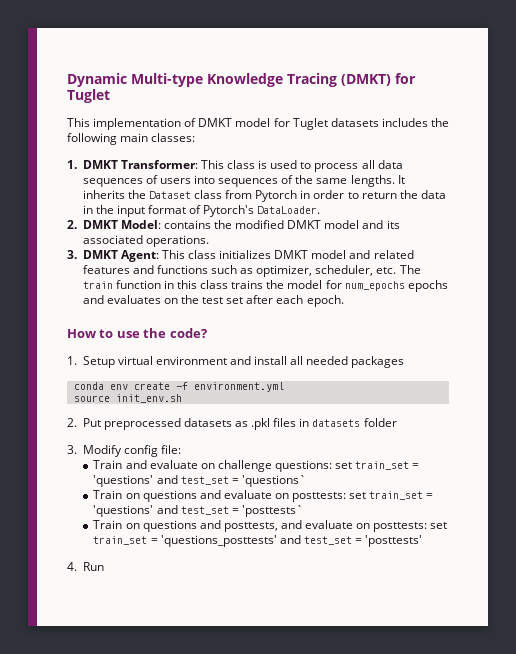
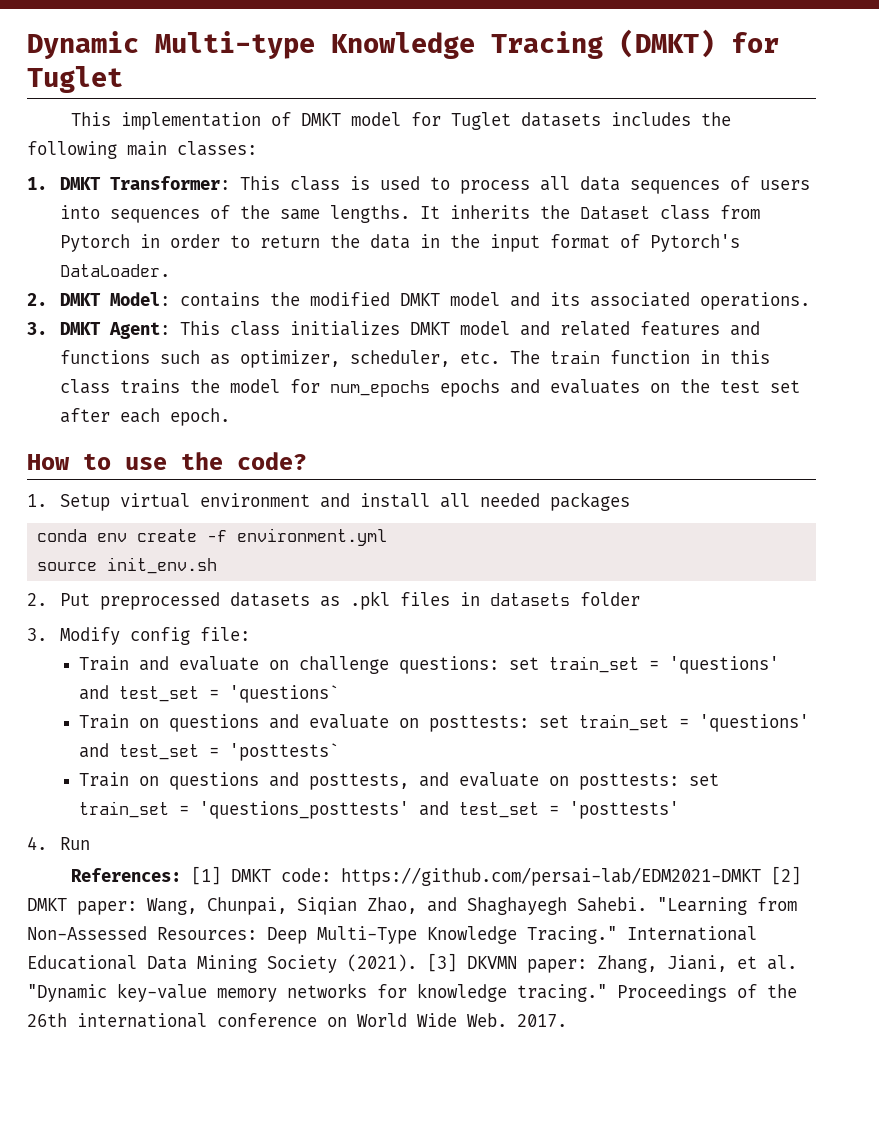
+ References: [1] DMKT code: https://github.com/persai-lab/EDM2021-DMKT [2] DMKT paper: Wang, Chunpai, Siqian Zhao, and Shaghayegh Sahebi. "Learning from Non-Assessed Resources: Deep Multi-Type Knowledge Tracing." International Educational Data Mining Society (2021). [3] DKVMN paper: Zhang, Jiani, et al. "Dynamic key-value memory networks for knowledge tracing." Proceedings of the 26th international conference on World Wide Web. 2017.

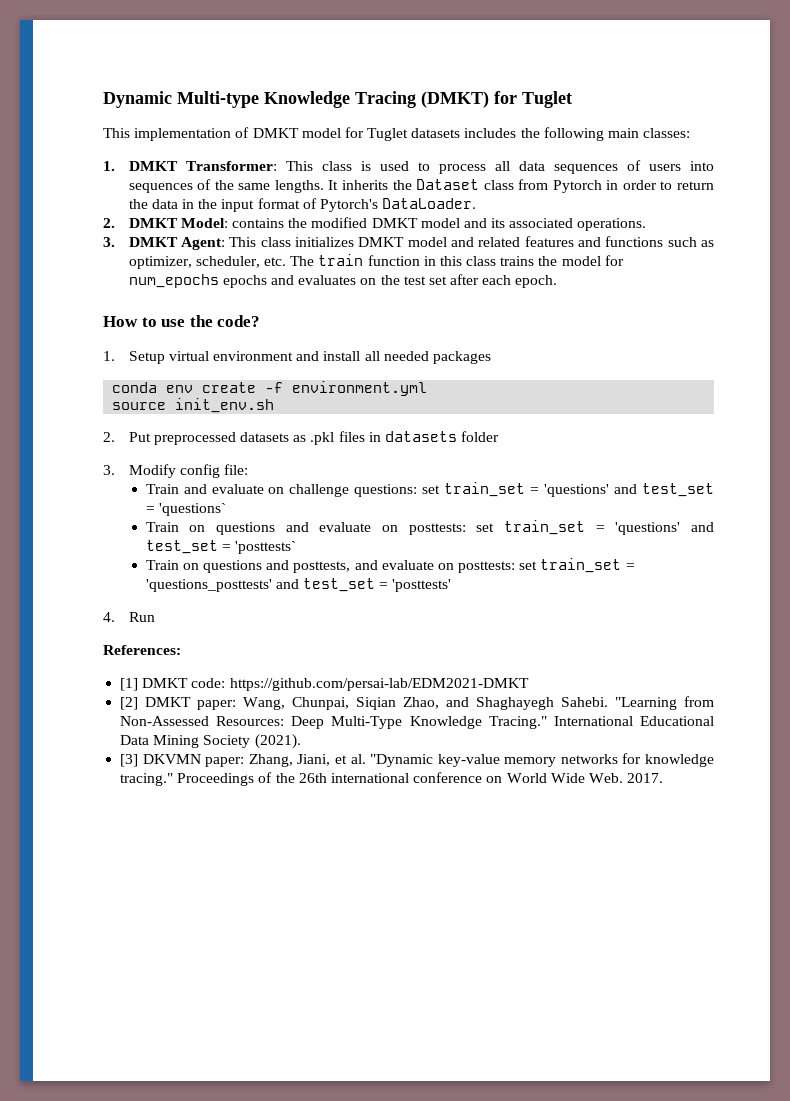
- References: [1] DMKT code: https://github.com/persai-lab/EDM2021-DMKT [2] DMKT paper: Wang, Chunpai, Siqian Zhao, and Shaghayegh Sahebi.
+ References:
+ [1] DMKT code: https://github.com/persai-lab/EDM2021-DMKT
+ [2] DMKT paper: Wang, Chunpai, Siqian Zhao, and Shaghayegh Sahebi.
- International Educational Data Mining Society (2021). [3] DKVMN paper: Zhang, Jiani, et al. "Dynamic key-value memory networks for knowledge tracing."
+ International Educational Data Mining Society (2021).
+ [3] DKVMN paper: Zhang, Jiani, et al. "Dynamic key-value memory networks for knowledge tracing."

